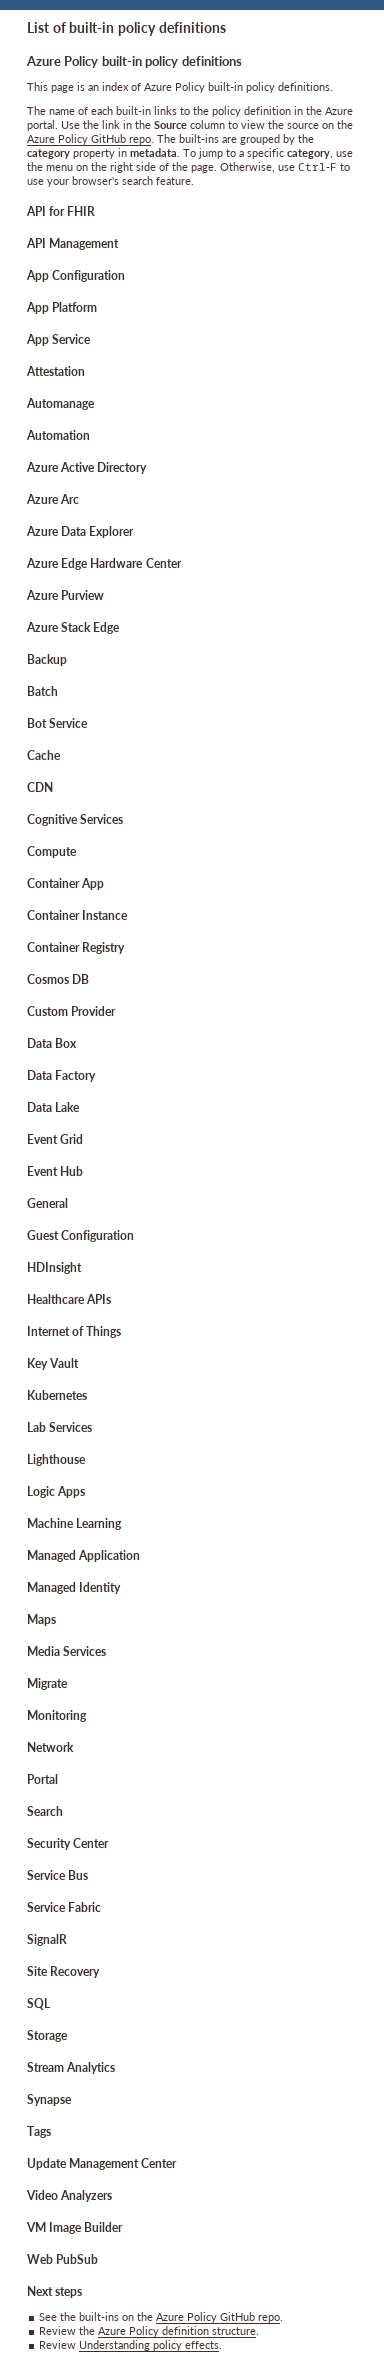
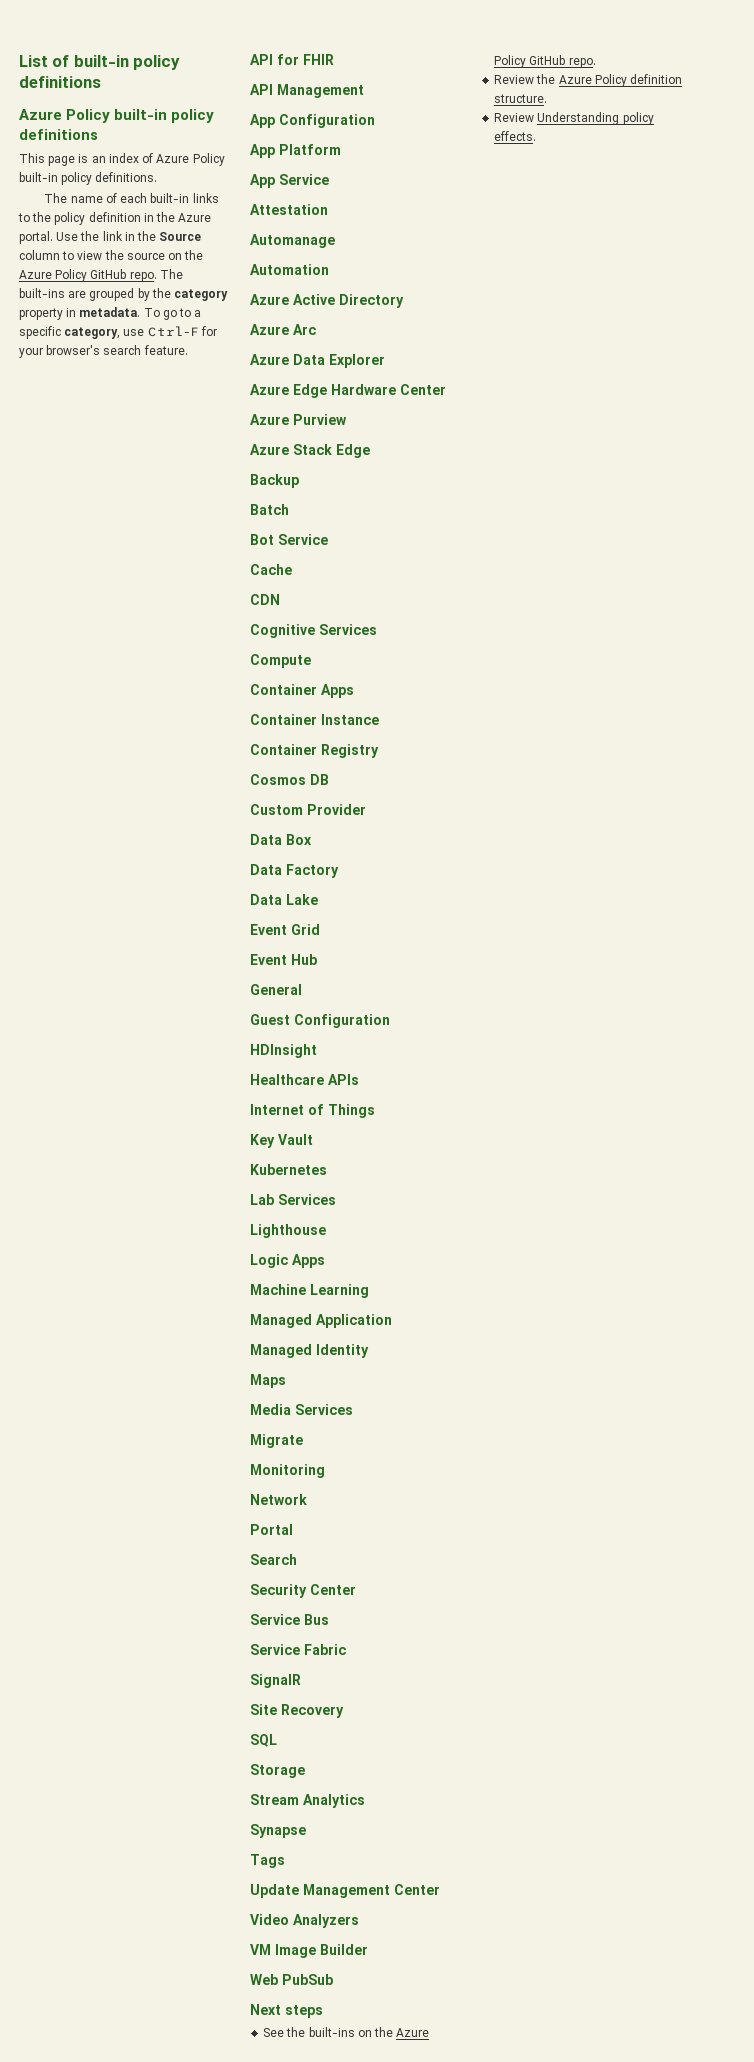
- To jump to a specific category, use the menu on the right side of the page. Otherwise, use Ctrl-F to use your browser's search feature.
+ To go to a specific category, use Ctrl-F for your browser's search feature.
- Container App
+ Container Apps

